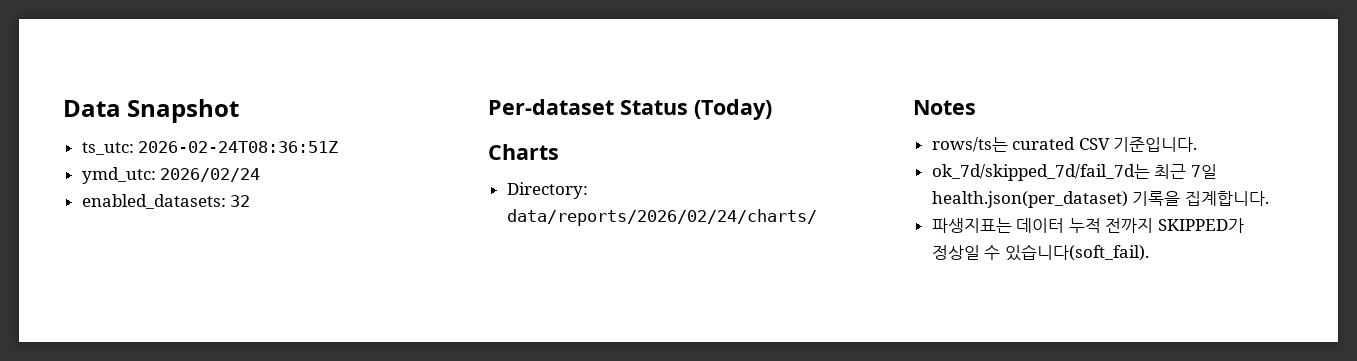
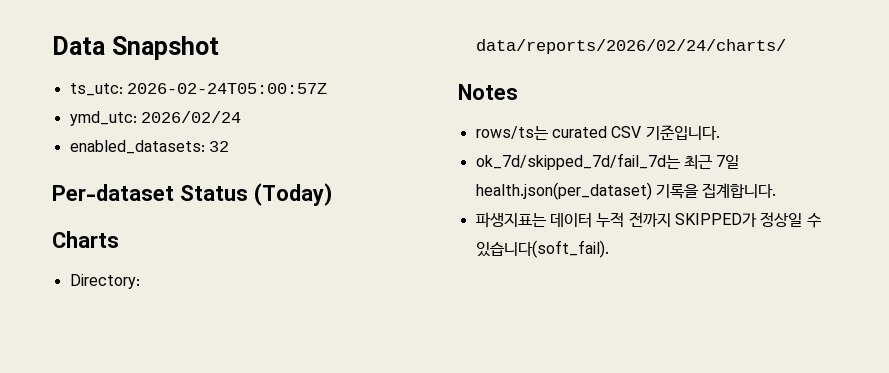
- ts_utc: 2026-02-24T08:36:51Z
+ ts_utc: 2026-02-24T05:00:57Z

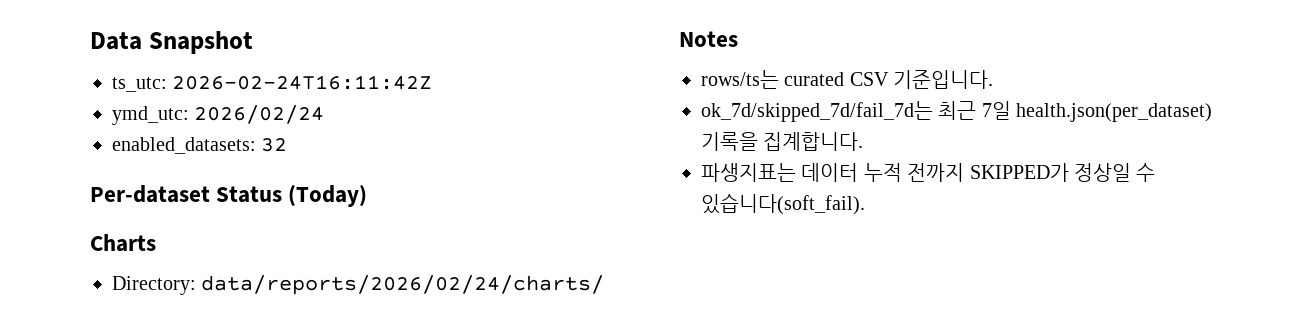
- ts_utc: 2026-02-24T05:00:57Z
+ ts_utc: 2026-02-24T16:11:42Z

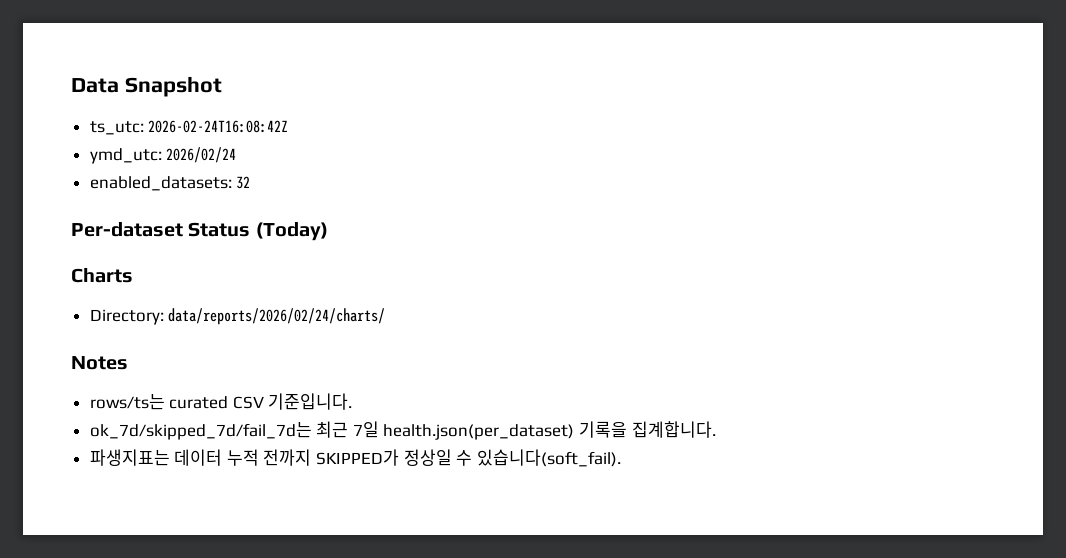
- ts_utc: 2026-02-24T16:11:42Z
+ ts_utc: 2026-02-24T16:08:42Z

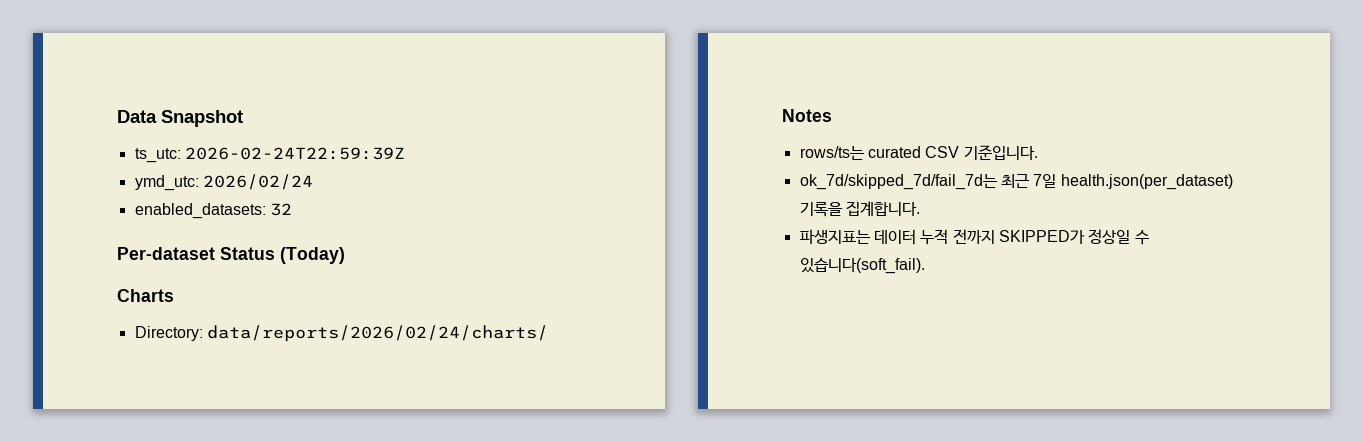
- ts_utc: 2026-02-24T16:08:42Z
+ ts_utc: 2026-02-24T22:59:39Z

